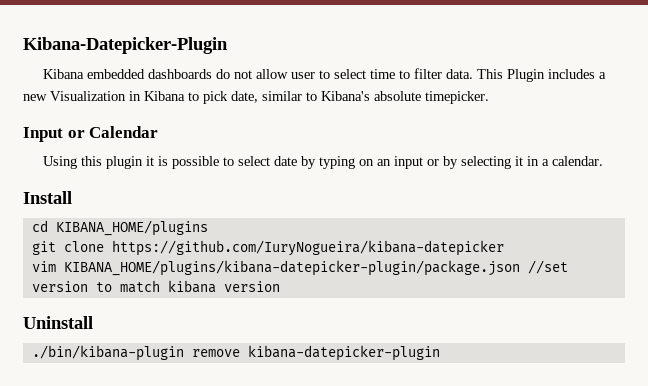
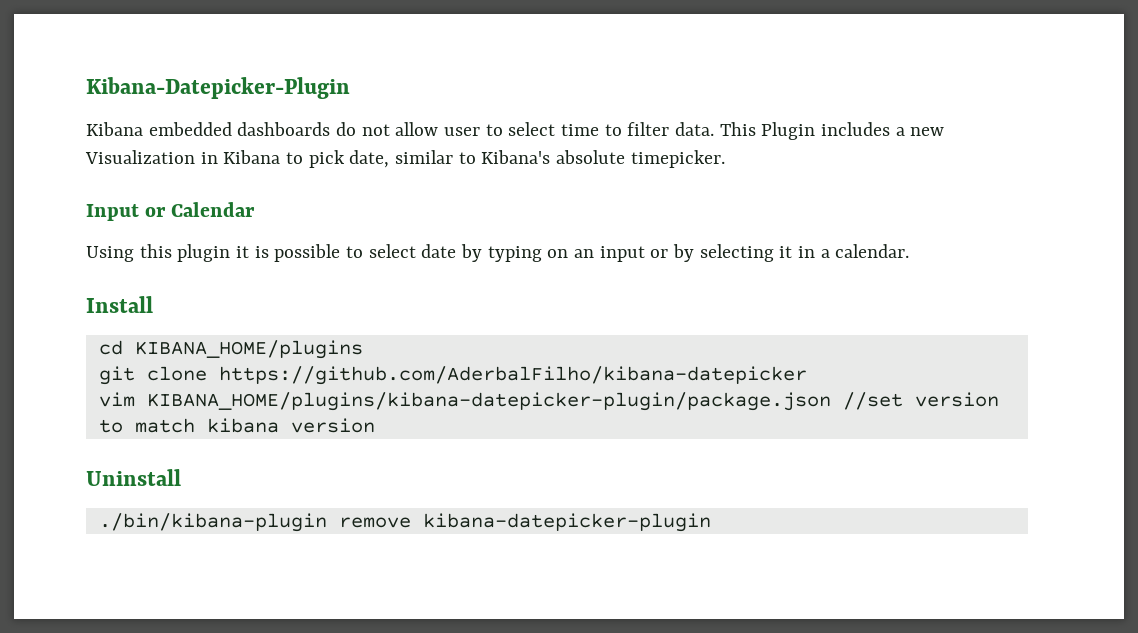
- git clone https://github.com/IuryNogueira/kibana-datepicker
+ git clone https://github.com/AderbalFilho/kibana-datepicker

